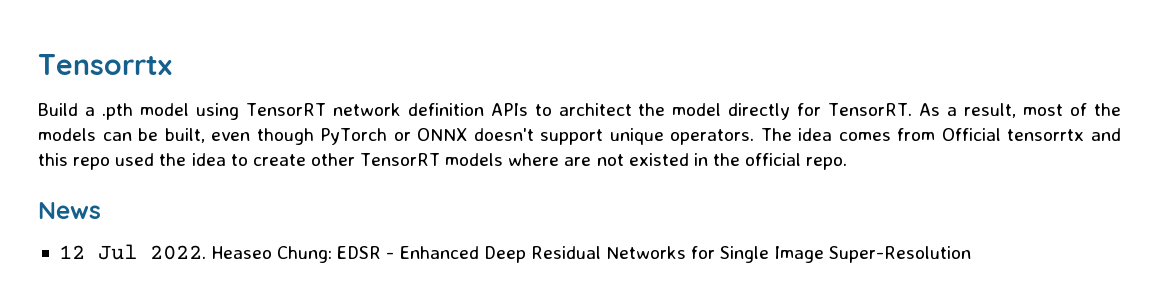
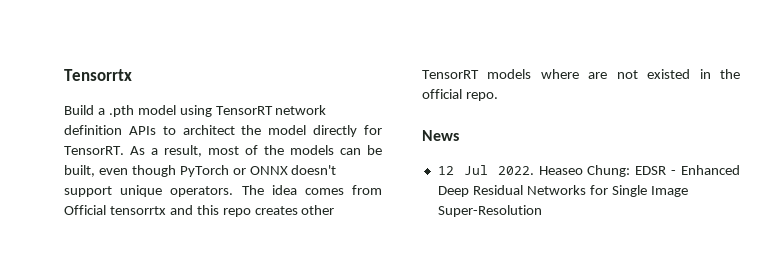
- The idea comes from Official tensorrtx and this repo used the idea to create other TensorRT models where are not existed in the official repo.
+ The idea comes from Official tensorrtx and this repo creates other TensorRT models where are not existed in the official repo.

